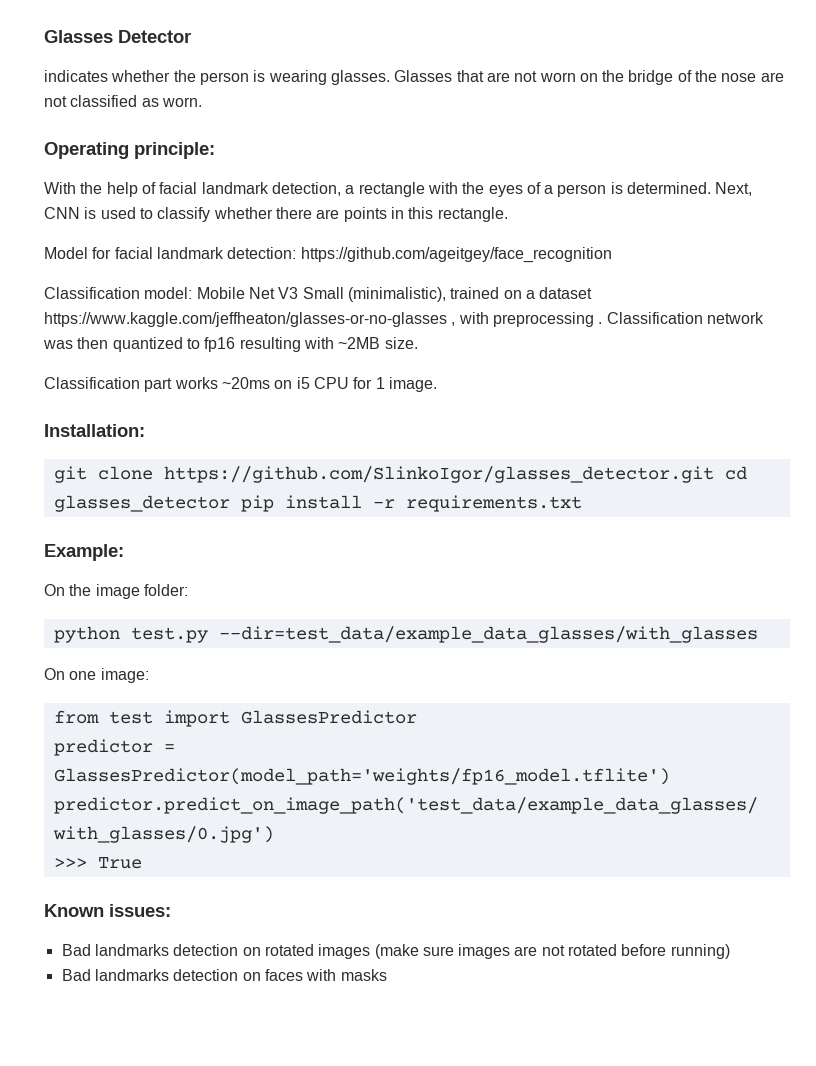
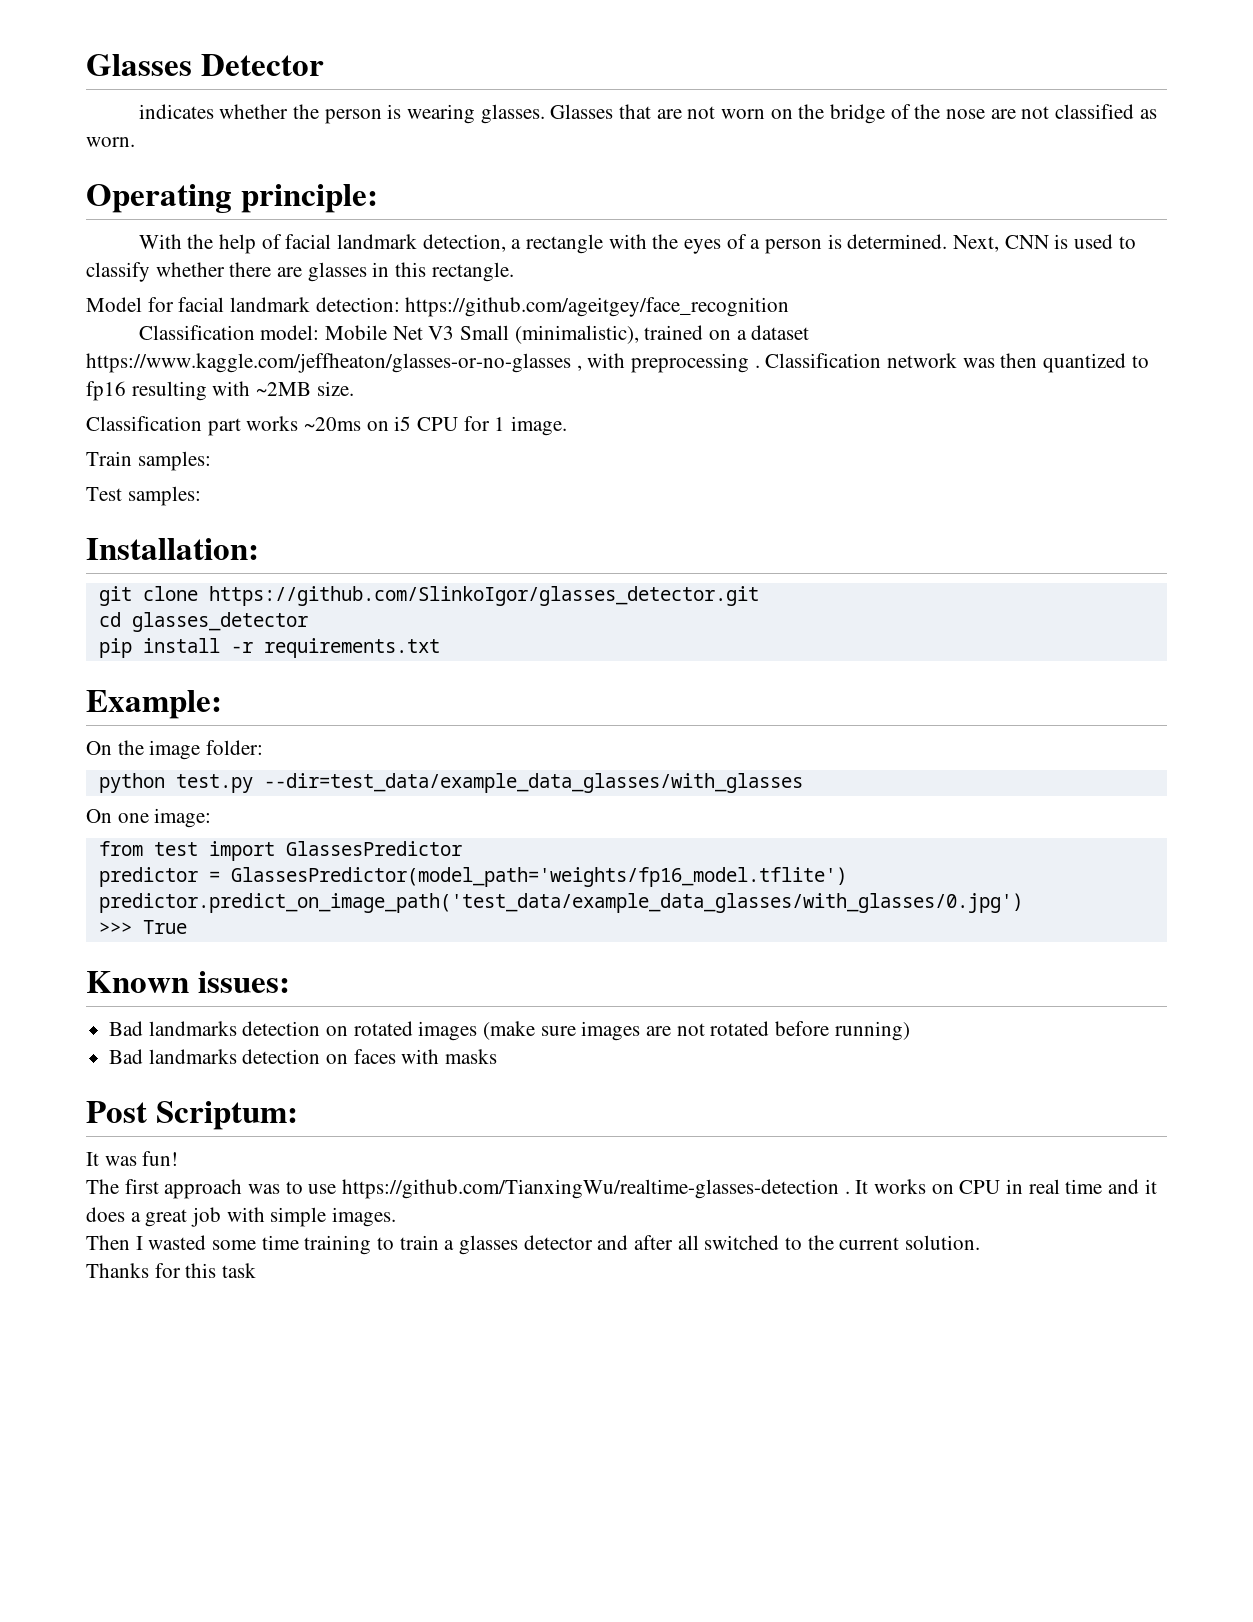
- Next, CNN is used to classify whether there are points in this rectangle.
+ Next, CNN is used to classify whether there are glasses in this rectangle.
+ Train samples:
+ Test samples:
- git clone https://github.com/SlinkoIgor/glasses_detector.git cd glasses_detector pip install -r requirements.txt
+ git clone https://github.com/SlinkoIgor/glasses_detector.git
+ cd glasses_detector
+ pip install -r requirements.txt
+ Post Scriptum:
+ It was fun!
+ The first approach was to use https://github.com/TianxingWu/realtime-glasses-detection . It works on CPU in real time and it does a great job with simple images.
+ Then I wasted some time training to train a glasses detector and after all switched to the current solution.
+ Thanks for this task

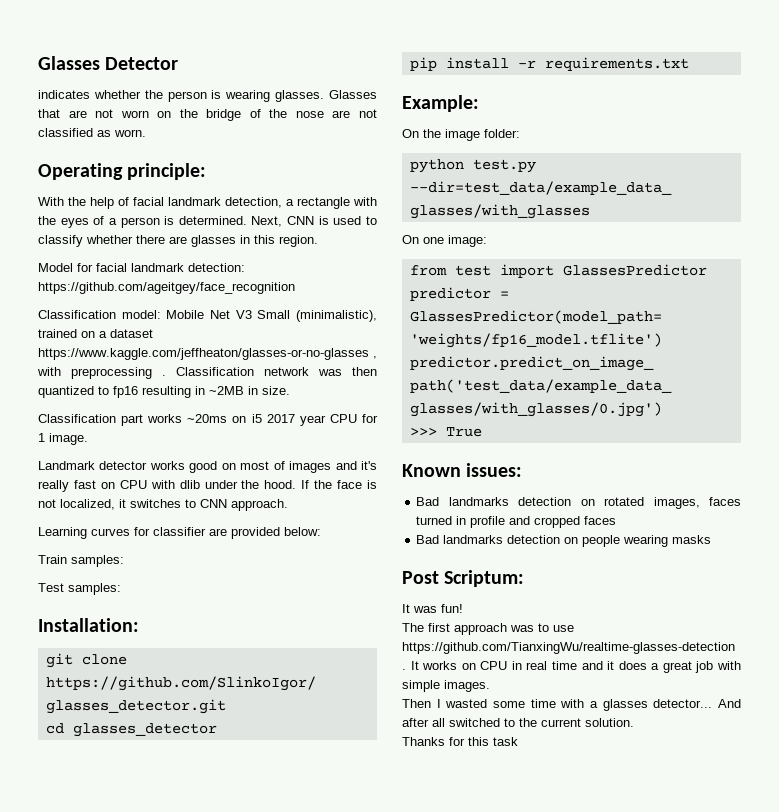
- Next, CNN is used to classify whether there are glasses in this rectangle.
+ Next, CNN is used to classify whether there are glasses in this region.
- Classification network was then quantized to fp16 resulting with ~2MB size.
+ Classification network was then quantized to fp16 resulting in ~2MB in size.
- Classification part works ~20ms on i5 CPU for 1 image.
+ Classification part works ~20ms on i5 2017 year CPU for 1 image.
+ Landmark detector works good on most of images and it's really fast on CPU with dlib under the hood. If the face is not localized, it switches to CNN approach.
+ Learning curves for classifier are provided below:
- Bad landmarks detection on rotated images (make sure images are not rotated before running)
- Bad landmarks detection on faces with masks
+ Bad landmarks detection on rotated images, faces turned in profile and cropped faces
+ Bad landmarks detection on people wearing masks
- Then I wasted some time training to train a glasses detector and after all switched to the current solution.
+ Then I wasted some time with a glasses detector... And after all switched to the current solution.

